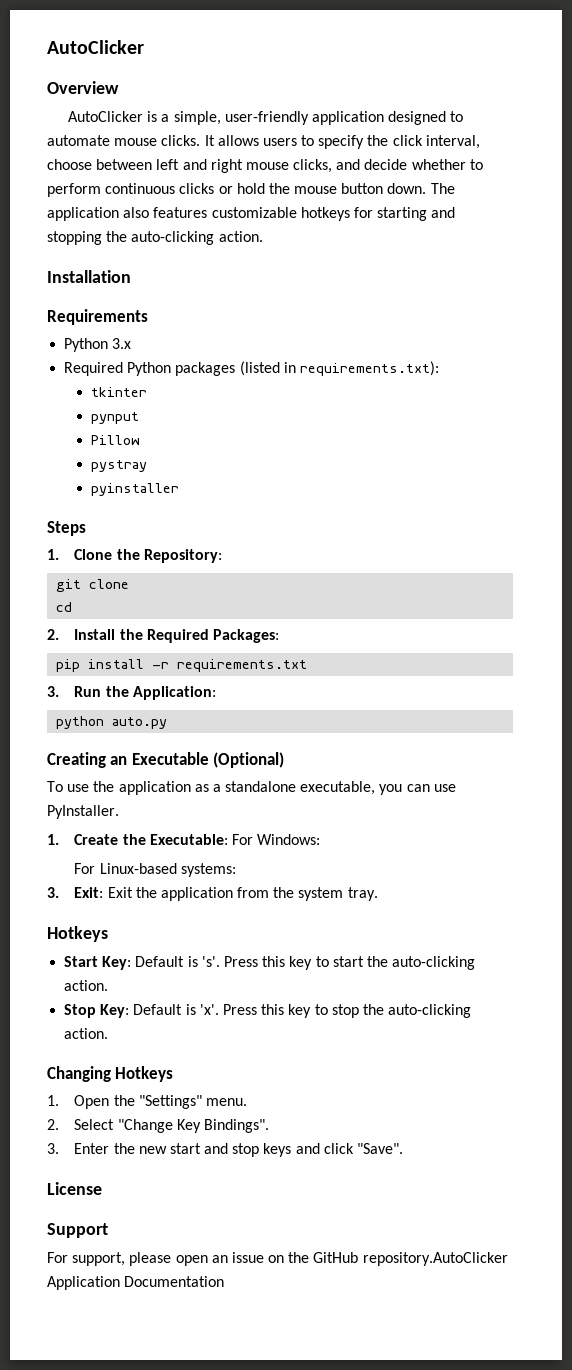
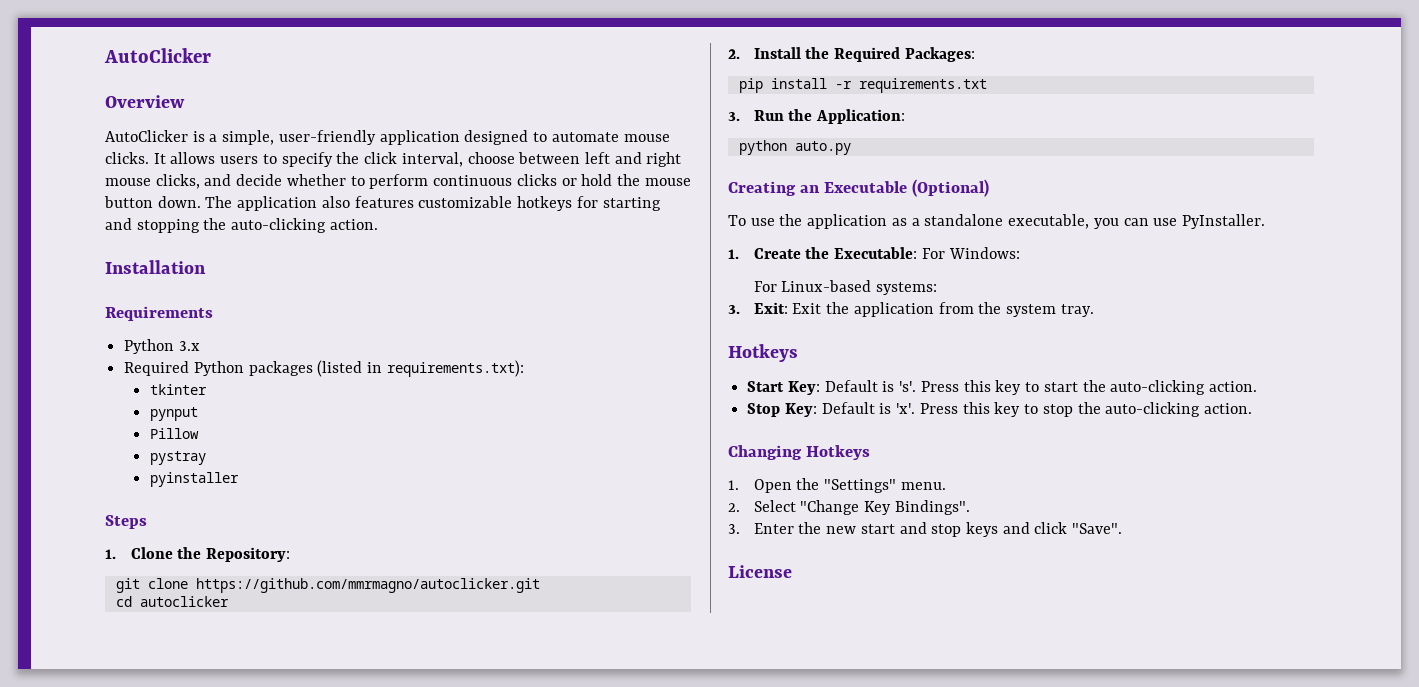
- git clone
+ git clone https://github.com/mmrmagno/autoclicker.git
- cd
+ cd autoclicker
- Support
- For support, please open an issue on the GitHub repository.AutoClicker Application Documentation

